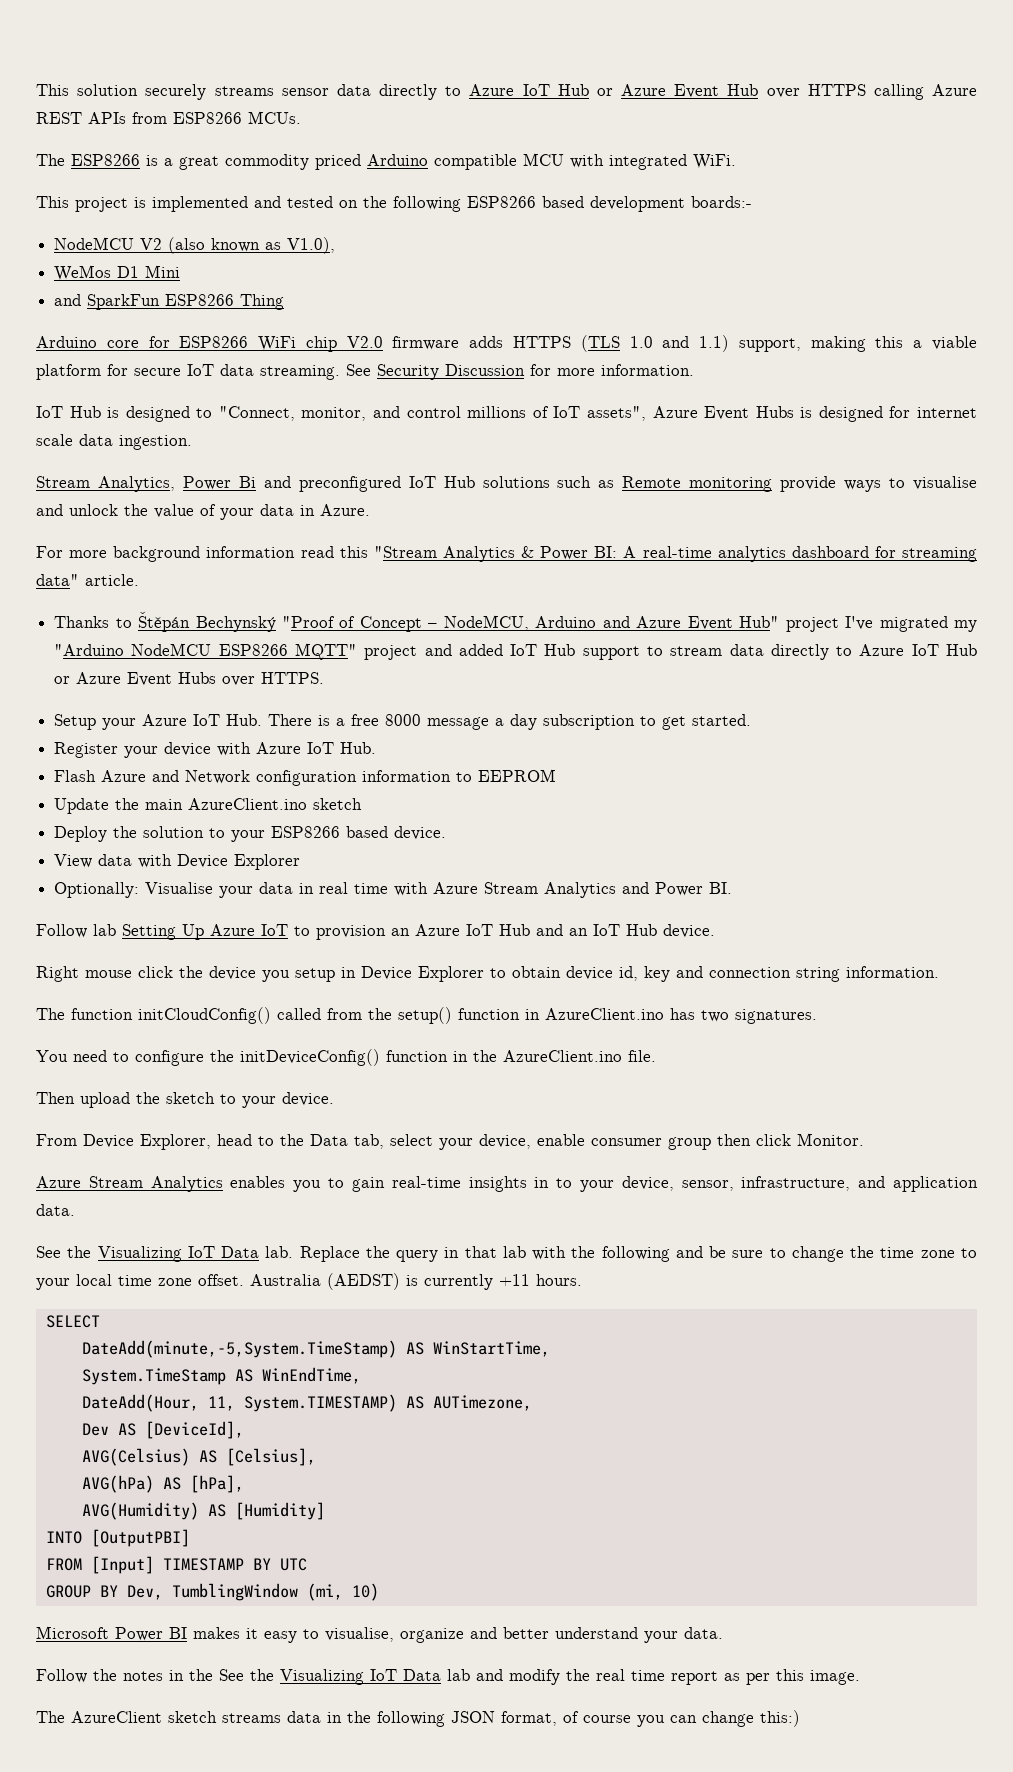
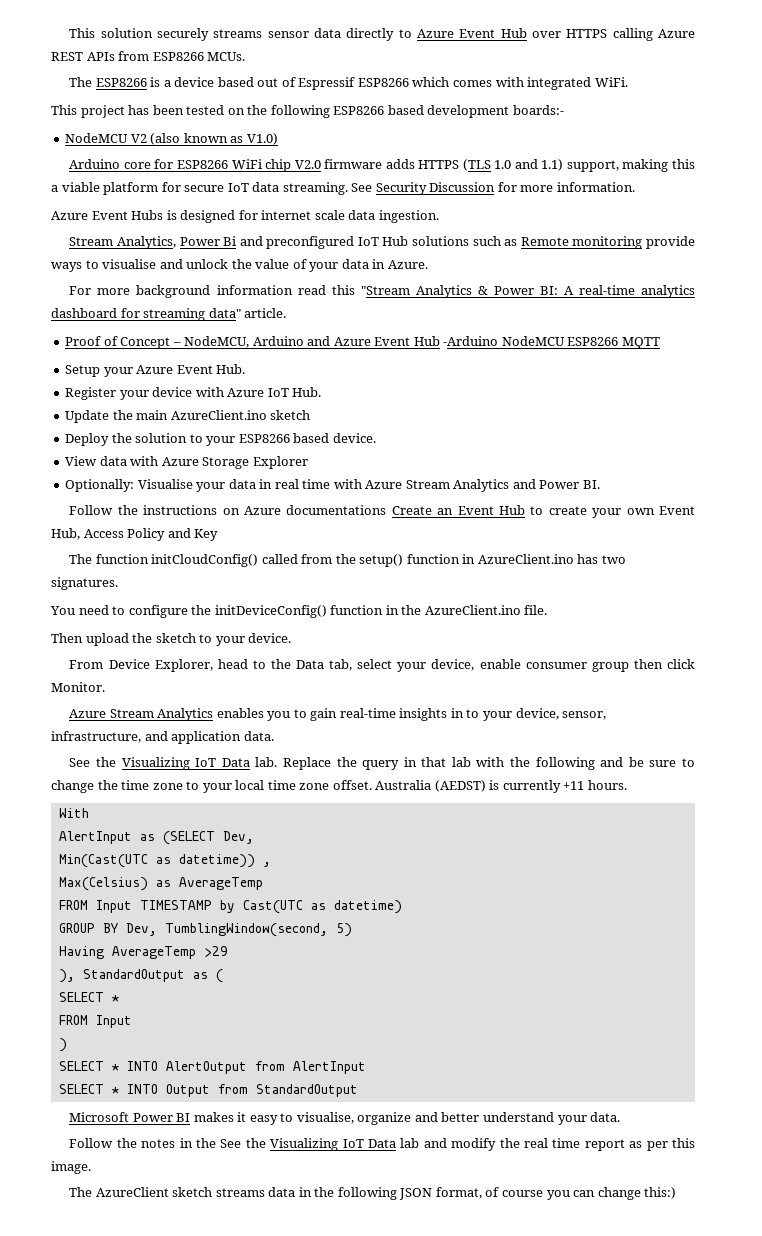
- This solution securely streams sensor data directly to Azure IoT Hub or Azure Event Hub over HTTPS calling Azure REST APIs from ESP8266 MCUs.
+ This solution securely streams sensor data directly to Azure Event Hub over HTTPS calling Azure REST APIs from ESP8266 MCUs.
- The ESP8266 is a great commodity priced Arduino compatible MCU with integrated WiFi.
+ The ESP8266 is a device based out of Espressif ESP8266 which comes with integrated WiFi.
- This project is implemented and tested on the following ESP8266 based development boards:-
+ This project has been tested on the following ESP8266 based development boards:-
- NodeMCU V2 (also known as V1.0),
- WeMos D1 Mini
- and SparkFun ESP8266 Thing
+ NodeMCU V2 (also known as V1.0)
- IoT Hub is designed to "Connect, monitor, and control millions of IoT assets", Azure Event Hubs is designed for internet scale data ingestion.
+ Azure Event Hubs is designed for internet scale data ingestion.
- Thanks to Štěpán Bechynský "Proof of Concept – NodeMCU, Arduino and Azure Event Hub" project I've migrated my "Arduino NodeMCU ESP8266 MQTT" project and added IoT Hub support to stream data directly to Azure IoT Hub or Azure Event Hubs over HTTPS.
+ Proof of Concept – NodeMCU, Arduino and Azure Event Hub -Arduino NodeMCU ESP8266 MQTT
- Setup your Azure IoT Hub. There is a free 8000 message a day subscription to get started.
+ Setup your Azure Event Hub.
- Flash Azure and Network configuration information to EEPROM
- View data with Device Explorer
+ View data with Azure Storage Explorer
- Follow lab Setting Up Azure IoT to provision an Azure IoT Hub and an IoT Hub device.
- Right mouse click the device you setup in Device Explorer to obtain device id, key and connection string information.
+ Follow the instructions on Azure documentations Create an Event Hub to create your own Event Hub, Access Policy and Key
- SELECT
- DateAdd(minute,-5,System.TimeStamp) AS WinStartTime,
- System.TimeStamp AS WinEndTime,
- DateAdd(Hour, 11, System.TIMESTAMP) AS AUTimezone,
- Dev AS [DeviceId],
- AVG(Celsius) AS [Celsius],
- AVG(hPa) AS [hPa],
- AVG(Humidity) AS [Humidity]
- INTO [OutputPBI]
- FROM [Input] TIMESTAMP BY UTC
- GROUP BY Dev, TumblingWindow (mi, 10)
+ With
+ AlertInput as (SELECT Dev,
+ Min(Cast(UTC as datetime)) ,
+ Max(Celsius) as AverageTemp
+ FROM Input TIMESTAMP by Cast(UTC as datetime)
+ GROUP BY Dev, TumblingWindow(second, 5)
+ Having AverageTemp >29
+ ), StandardOutput as (
+ SELECT *
+ FROM Input
+ )
+ SELECT * INTO AlertOutput from AlertInput
+ SELECT * INTO Output from StandardOutput

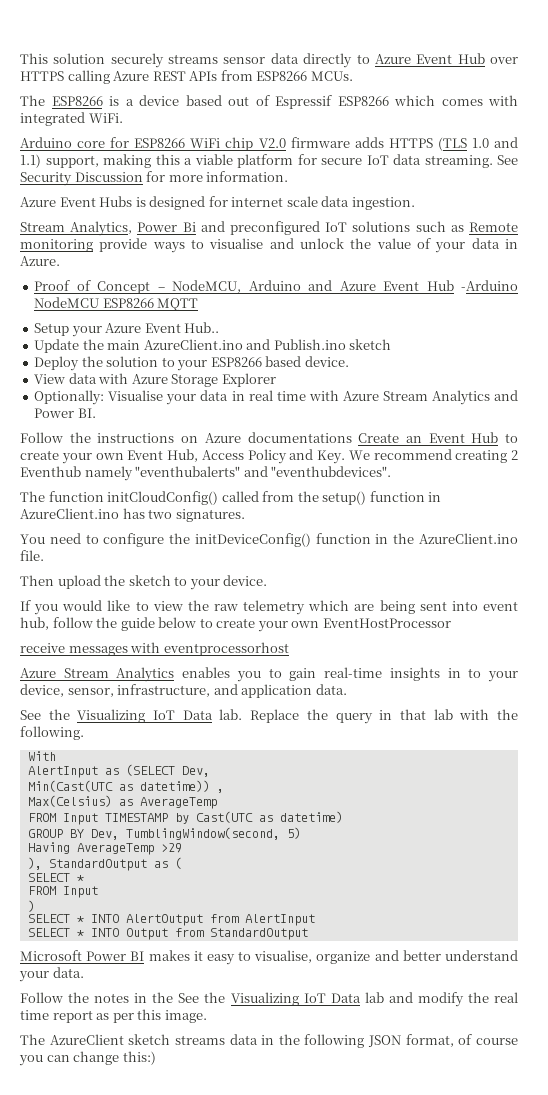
- This project has been tested on the following ESP8266 based development boards:-
- NodeMCU V2 (also known as V1.0)
- Stream Analytics, Power Bi and preconfigured IoT Hub solutions such as Remote monitoring provide ways to visualise and unlock the value of your data in Azure.
+ Stream Analytics, Power Bi and preconfigured IoT solutions such as Remote monitoring provide ways to visualise and unlock the value of your data in Azure.
- For more background information read this "Stream Analytics & Power BI: A real-time analytics dashboard for streaming data" article.
- Setup your Azure Event Hub.
- Register your device with Azure IoT Hub.
+ Setup your Azure Event Hub..
- Update the main AzureClient.ino sketch
+ Update the main AzureClient.ino and Publish.ino sketch
- Follow the instructions on Azure documentations Create an Event Hub to create your own Event Hub, Access Policy and Key
+ Follow the instructions on Azure documentations Create an Event Hub to create your own Event Hub, Access Policy and Key. We recommend creating 2 Eventhub namely "eventhubalerts" and "eventhubdevices".
- From Device Explorer, head to the Data tab, select your device, enable consumer group then click Monitor.
+ If you would like to view the raw telemetry which are being sent into event hub, follow the guide below to create your own EventHostProcessor
+ receive messages with eventprocessorhost
- Replace the query in that lab with the following and be sure to change the time zone to your local time zone offset. Australia (AEDST) is currently +11 hours.
+ Replace the query in that lab with the following.

